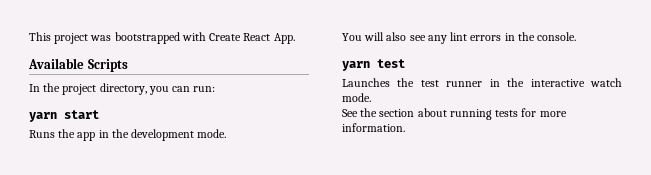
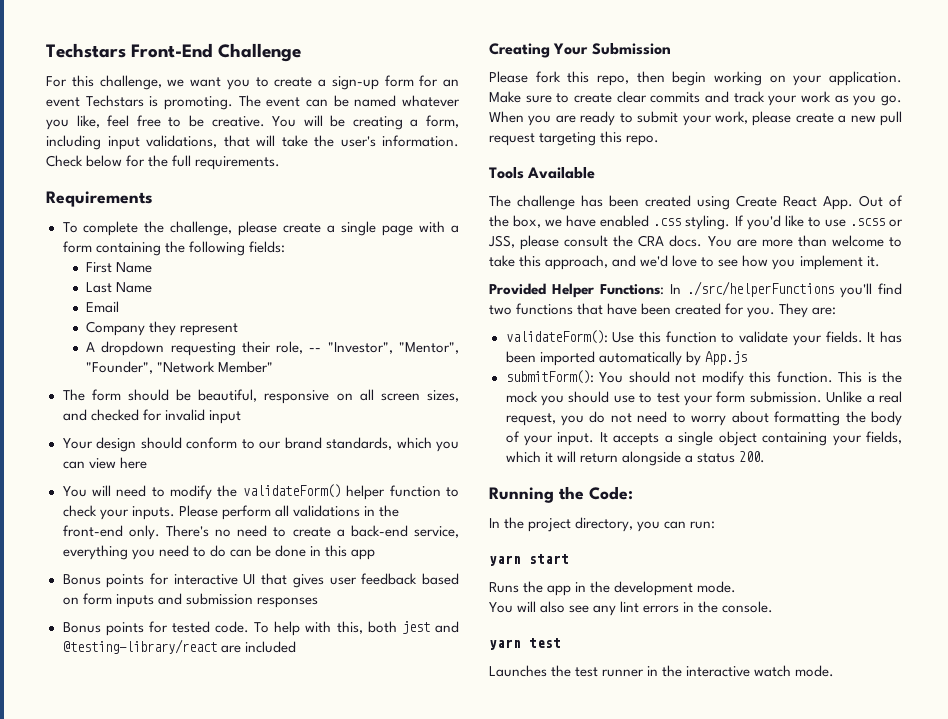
- This project was bootstrapped with Create React App.
- Available Scripts
+ Techstars Front-End Challenge
+ For this challenge, we want you to create a sign-up form for an event Techstars is promoting. The event can be named whatever you like, feel free to be creative. You will be creating a form, including input validations, that will take the user's information. Check below for the full requirements.
+ Requirements
+ To complete the challenge, please create a single page with a form containing the following fields:
+ First Name
+ Last Name
+ Email
+ Company they represent
+ A dropdown requesting their role, -- "Investor", "Mentor", "Founder", "Network Member"
+ The form should be beautiful, responsive on all screen sizes, and checked for invalid input
+ Your design should conform to our brand standards, which you can view here
+ You will need to modify the validateForm() helper function to check your inputs. Please perform all validations in the front-end only. There's no need to create a back-end service, everything you need to do can be done in this app
+ Bonus points for interactive UI that gives user feedback based on form inputs and submission responses
+ Bonus points for tested code. To help with this, both jest and @testing-library/react are included
+ Creating Your Submission
+ Please fork this repo, then begin working on your application. Make sure to create clear commits and track your work as you go. When you are ready to submit your work, please create a new pull request targeting this repo.
+ Tools Available
+ The challenge has been created using Create React App. Out of the box, we have enabled .css styling. If you'd like to use .scss or JSS, please consult the CRA docs. You are more than welcome to take this approach, and we'd love to see how you implement it.
+ Provided Helper Functions: In ./src/helperFunctions you'll find two functions that have been created for you. They are:
+ validateForm(): Use this function to validate your fields. It has been imported automatically by App.js
+ submitForm(): You should not modify this function. This is the mock you should use to test your form submission. Unlike a real request, you do not need to worry about formatting the body of your input. It accepts a single object containing your fields, which it will return alongside a status 200.
+ Running the Code:
- See the section about running tests for more information.

